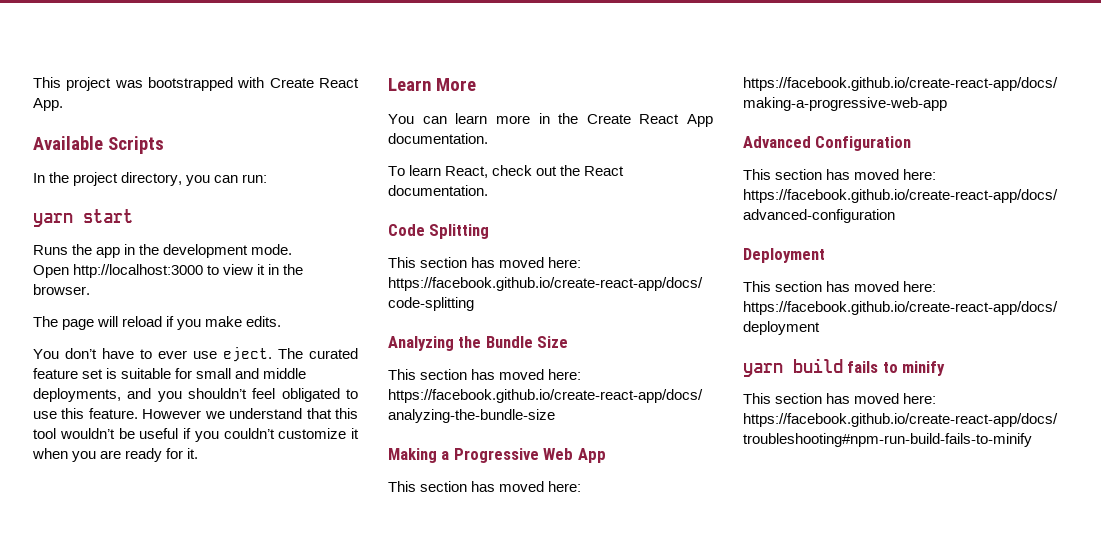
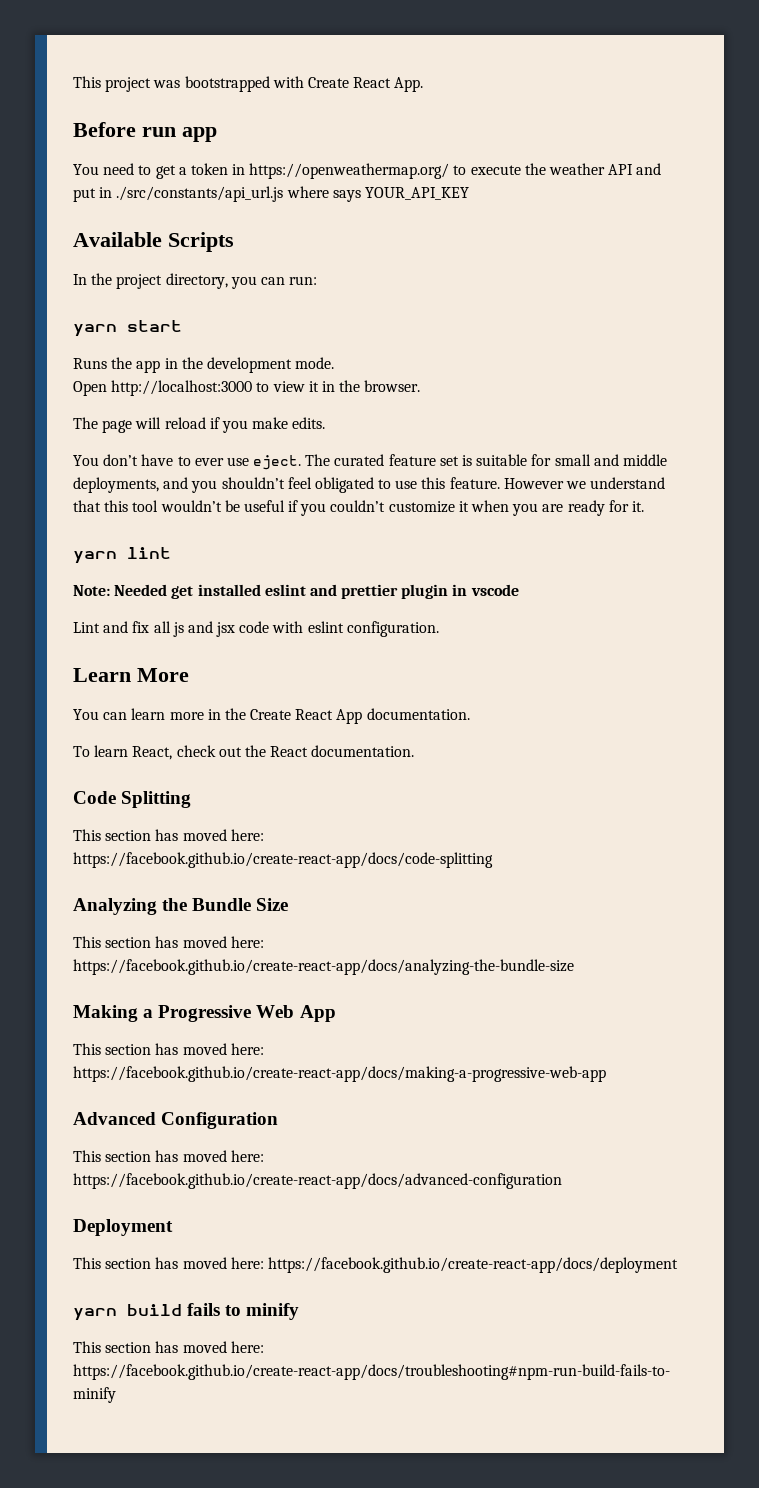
+ Before run app
+ You need to get a token in https://openweathermap.org/ to execute the weather API and put in ./src/constants/api_url.js where says YOUR_API_KEY
+ yarn lint
+ Note: Needed get installed eslint and prettier plugin in vscode
+ Lint and fix all js and jsx code with eslint configuration.

